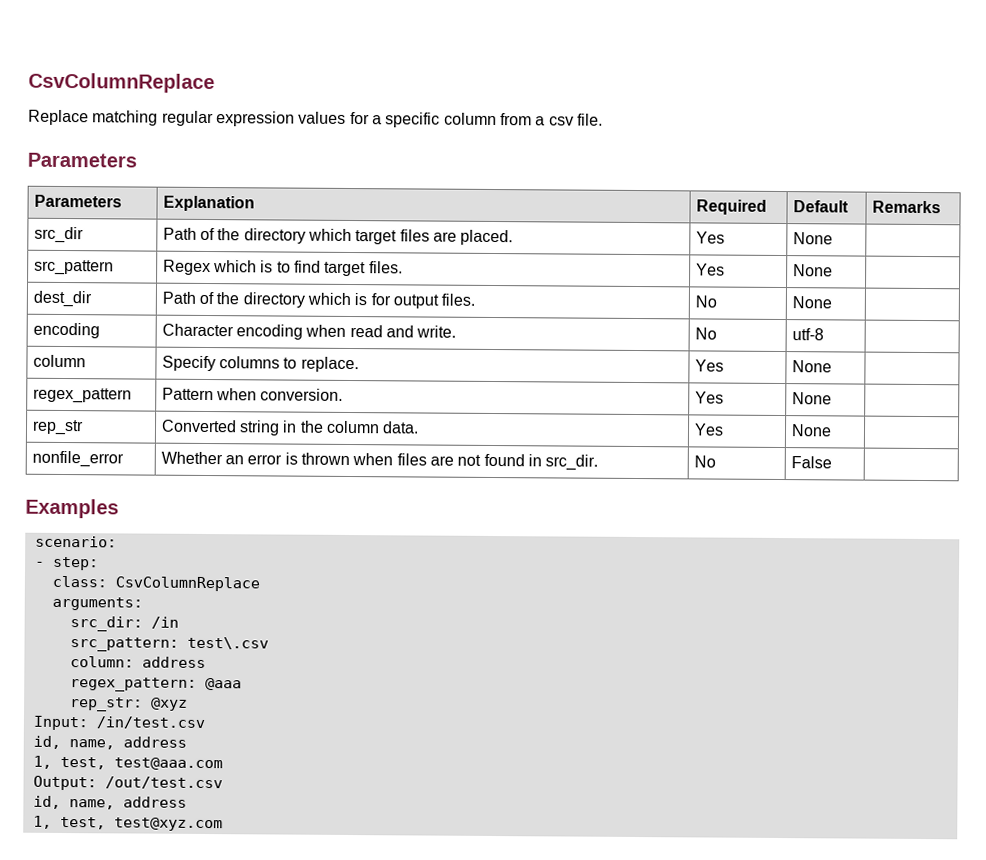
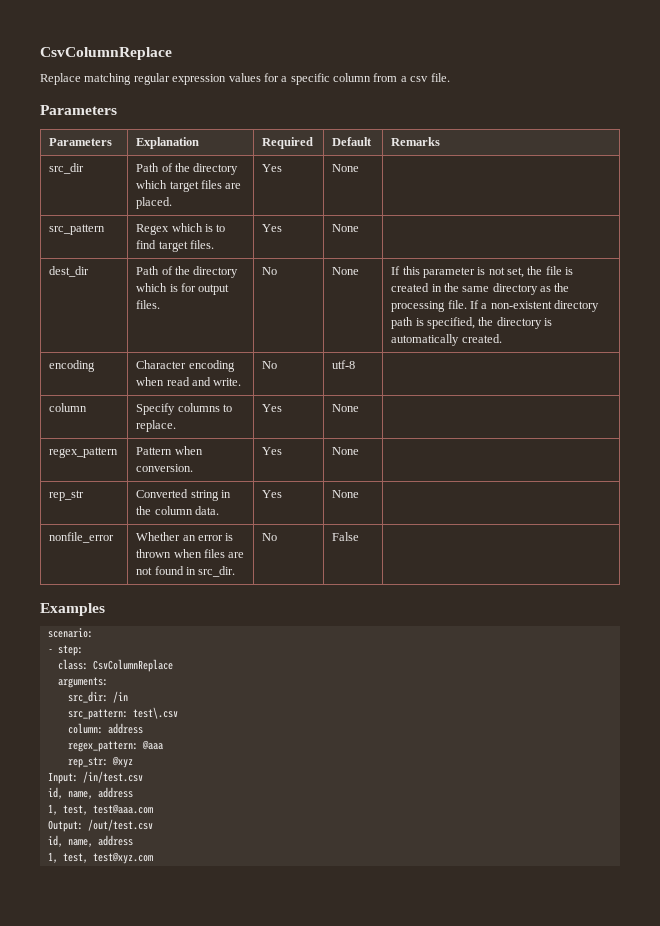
+ If this parameter is not set, the file is created in the same directory as the processing file. If a non-existent directory path is specified, the directory is automatically created.

